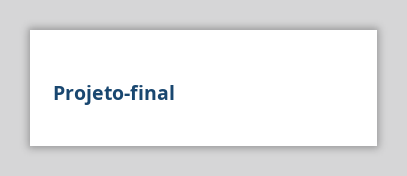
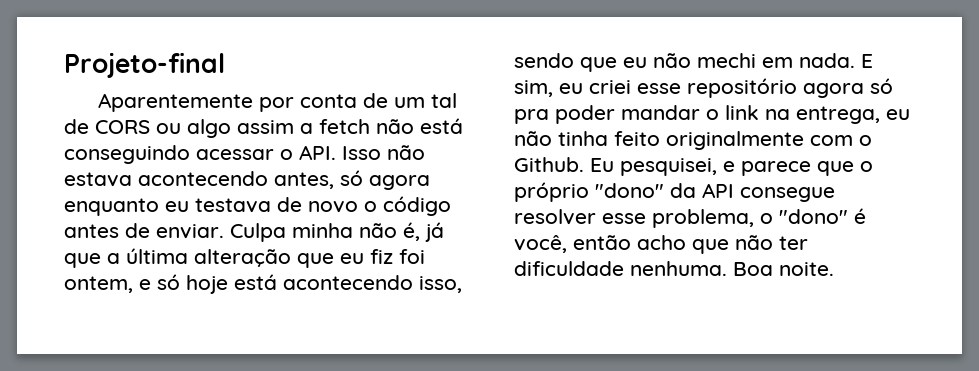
+ Aparentemente por conta de um tal de CORS ou algo assim a fetch não está conseguindo acessar o API. Isso não estava acontecendo antes, só agora enquanto eu testava de novo o código antes de enviar. Culpa minha não é, já que a última alteração que eu fiz foi ontem, e só hoje está acontecendo isso, sendo que eu não mechi em nada. E sim, eu criei esse repositório agora só pra poder mandar o link na entrega, eu não tinha feito originalmente com o Github. Eu pesquisei, e parece que o próprio "dono" da API consegue resolver esse problema, o "dono" é você, então acho que não ter dificuldade nenhuma. Boa noite.

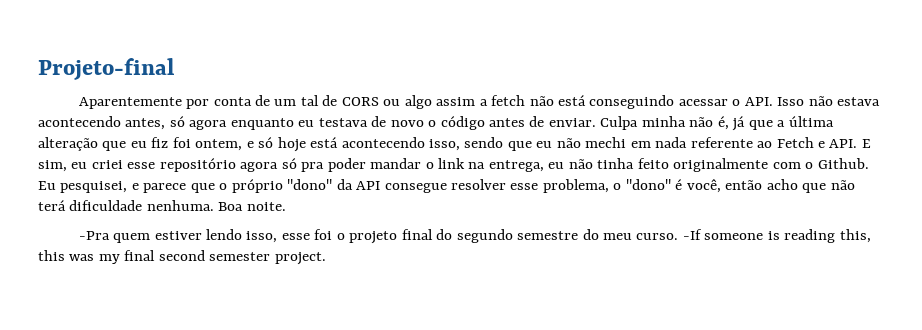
- Culpa minha não é, já que a última alteração que eu fiz foi ontem, e só hoje está acontecendo isso, sendo que eu não mechi em nada. E sim, eu criei esse repositório agora só pra poder mandar o link na entrega, eu não tinha feito originalmente com o Github.
+ Culpa minha não é, já que a última alteração que eu fiz foi ontem, e só hoje está acontecendo isso, sendo que eu não mechi em nada referente ao Fetch e API. E sim, eu criei esse repositório agora só pra poder mandar o link na entrega, eu não tinha feito originalmente com o Github.
- Eu pesquisei, e parece que o próprio "dono" da API consegue resolver esse problema, o "dono" é você, então acho que não ter dificuldade nenhuma.
+ Eu pesquisei, e parece que o próprio "dono" da API consegue resolver esse problema, o "dono" é você, então acho que não terá dificuldade nenhuma.
+ -Pra quem estiver lendo isso, esse foi o projeto final do segundo semestre do meu curso. -If someone is reading this, this was my final second semester project.

